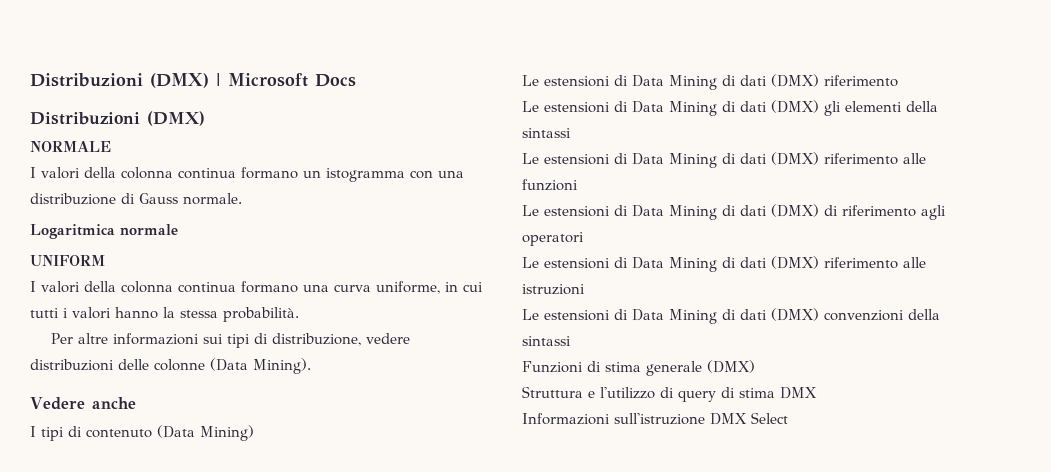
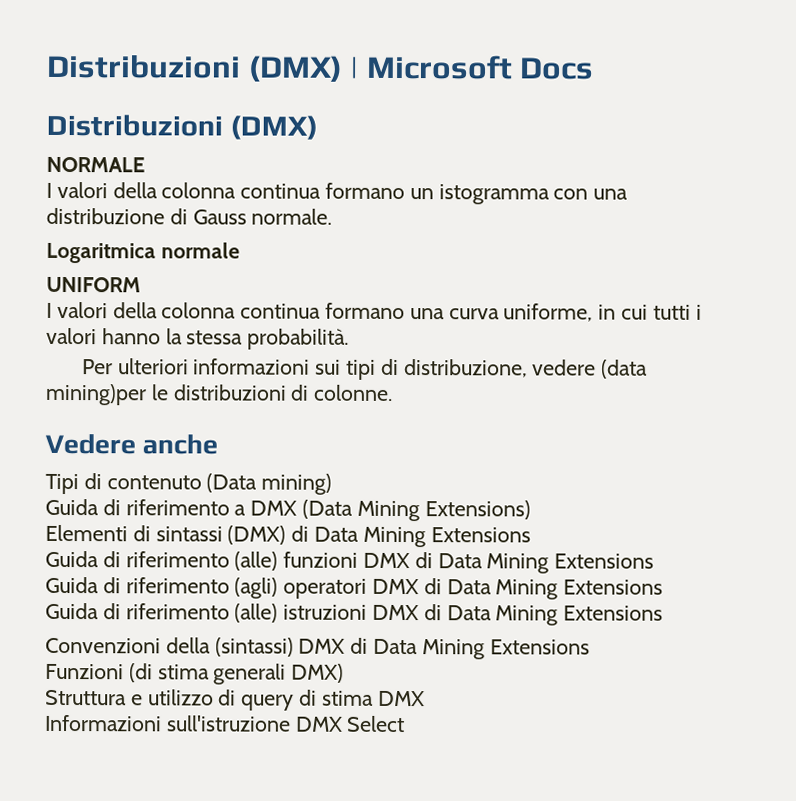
- Per altre informazioni sui tipi di distribuzione, vedere distribuzioni delle colonne (Data Mining).
+ Per ulteriori informazioni sui tipi di distribuzione, vedere (data mining)per le distribuzioni di colonne.
- I tipi di contenuto (Data Mining)
- Le estensioni di Data Mining di dati (DMX) riferimento
- Le estensioni di Data Mining di dati (DMX) gli elementi della sintassi
- Le estensioni di Data Mining di dati (DMX) riferimento alle funzioni
- Le estensioni di Data Mining di dati (DMX) di riferimento agli operatori
- Le estensioni di Data Mining di dati (DMX) riferimento alle istruzioni
- Le estensioni di Data Mining di dati (DMX) convenzioni della sintassi
- Funzioni di stima generale (DMX)
+ Tipi di contenuto (Data mining)
+ Guida di riferimento a DMX (Data Mining Extensions)
+ Elementi di sintassi (DMX) di Data Mining Extensions
+ Guida di riferimento (alle) funzioni DMX di Data Mining Extensions
+ Guida di riferimento (agli) operatori DMX di Data Mining Extensions
+ Guida di riferimento (alle) istruzioni DMX di Data Mining Extensions
+ Convenzioni della (sintassi) DMX di Data Mining Extensions
+ Funzioni (di stima generali DMX)
- Struttura e l'utilizzo di query di stima DMX
+ Struttura e utilizzo di query di stima DMX

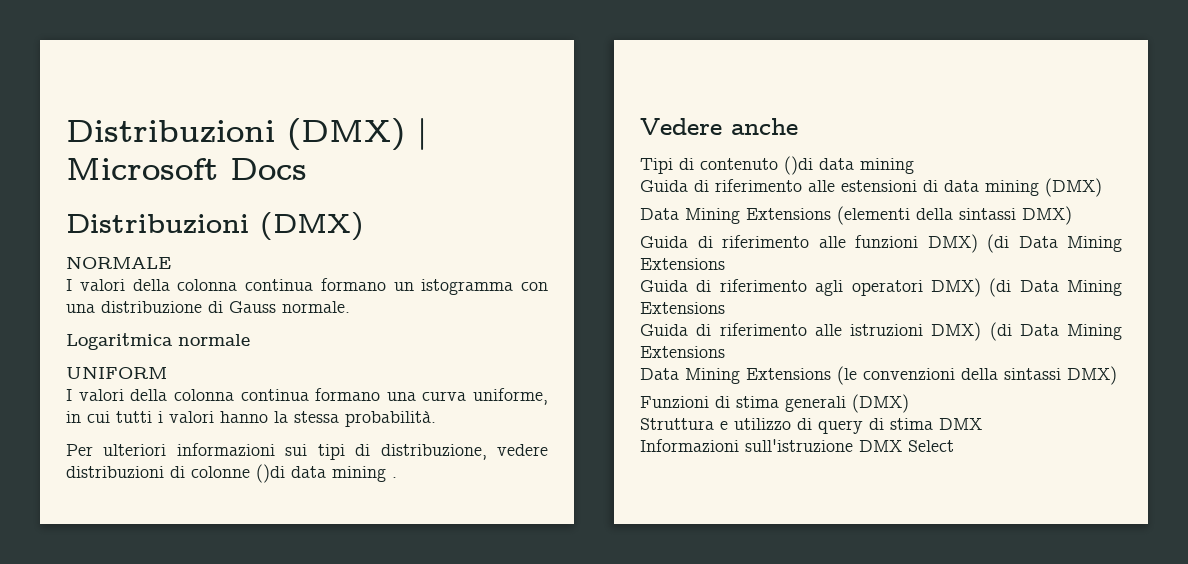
- Per ulteriori informazioni sui tipi di distribuzione, vedere (data mining)per le distribuzioni di colonne.
+ Per ulteriori informazioni sui tipi di distribuzione, vedere distribuzioni di colonne ()di data mining .
- Tipi di contenuto (Data mining)
- Guida di riferimento a DMX (Data Mining Extensions)
- Elementi di sintassi (DMX) di Data Mining Extensions
- Guida di riferimento (alle) funzioni DMX di Data Mining Extensions
- Guida di riferimento (agli) operatori DMX di Data Mining Extensions
- Guida di riferimento (alle) istruzioni DMX di Data Mining Extensions
- Convenzioni della (sintassi) DMX di Data Mining Extensions
+ Tipi di contenuto ()di data mining
+ Guida di riferimento alle estensioni di data mining (DMX)
+ Data Mining Extensions (elementi della sintassi DMX)
+ Guida di riferimento alle funzioni DMX) (di Data Mining Extensions
+ Guida di riferimento agli operatori DMX) (di Data Mining Extensions
+ Guida di riferimento alle istruzioni DMX) (di Data Mining Extensions
+ Data Mining Extensions (le convenzioni della sintassi DMX)
- Funzioni (di stima generali DMX)
+ Funzioni di stima generali (DMX)

